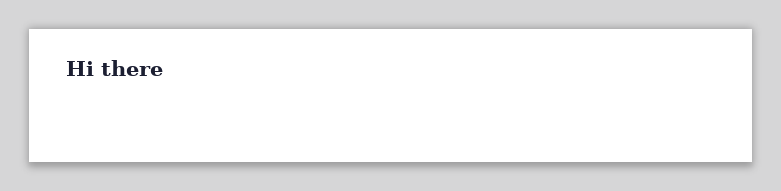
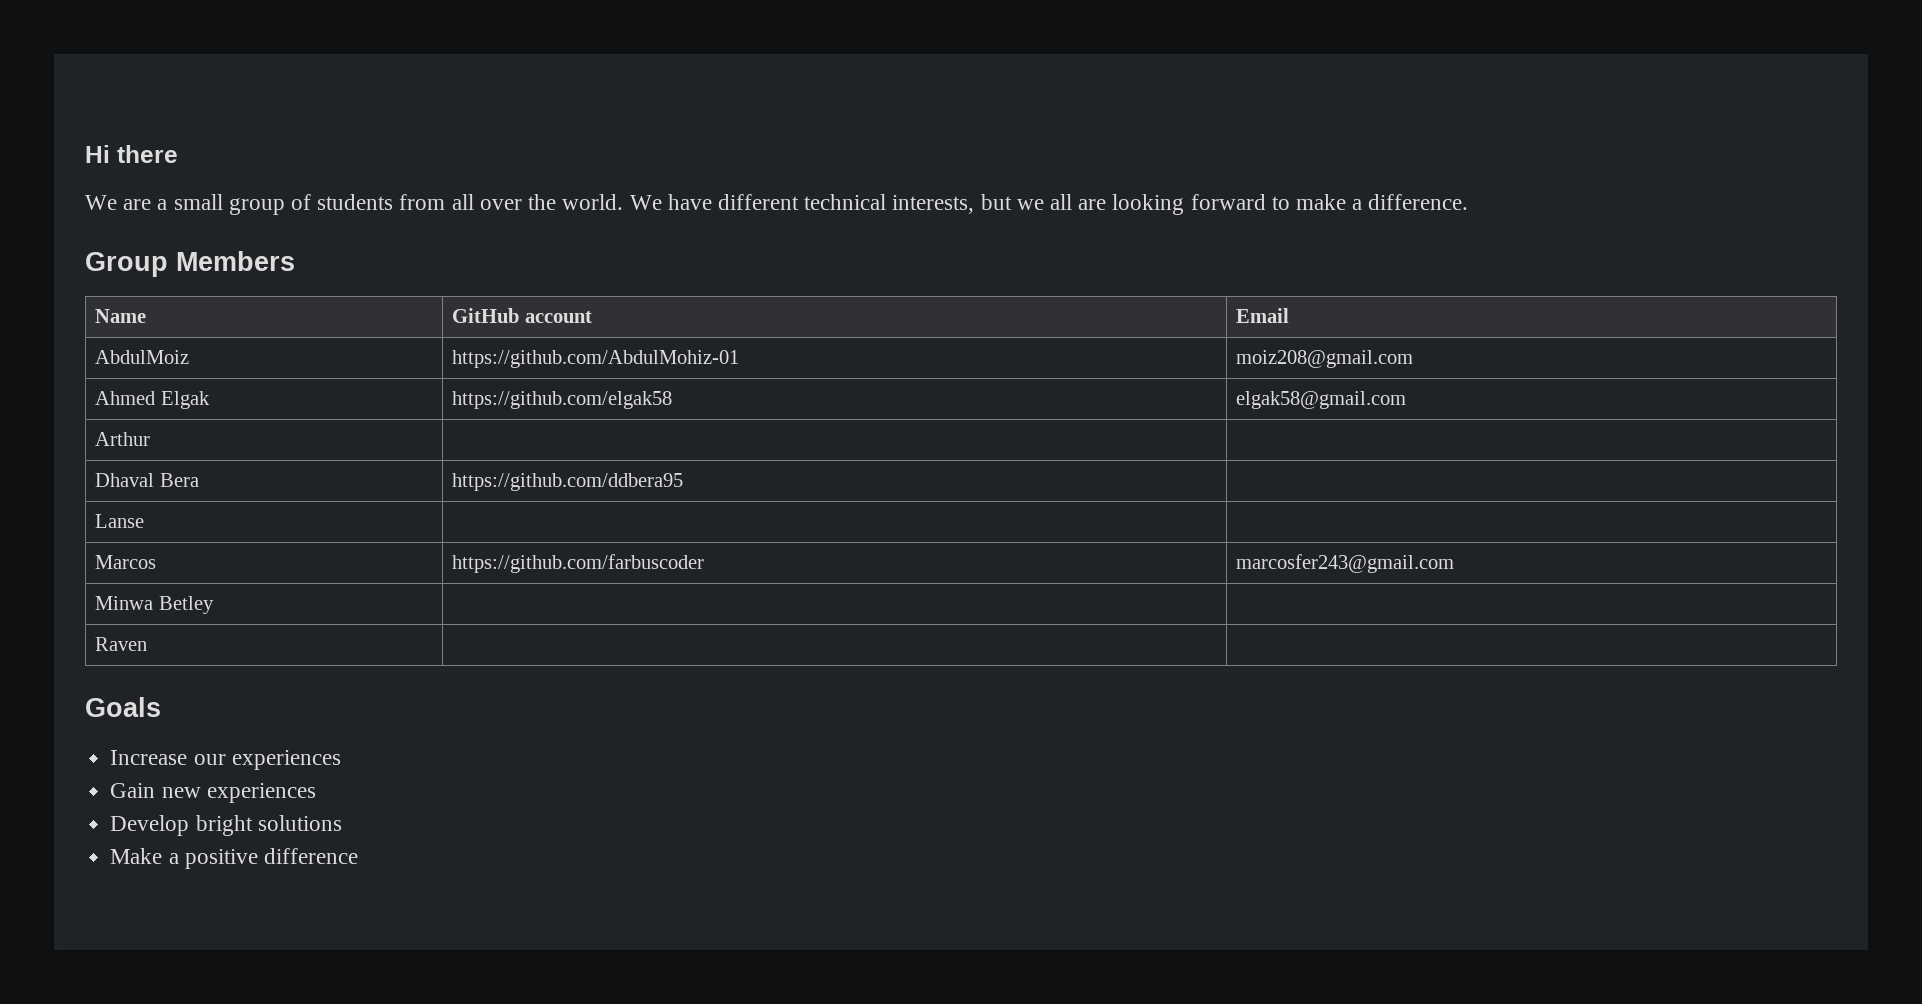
+ We are a small group of students from all over the world. We have different technical interests, but we all are looking forward to make a difference.
+ Group Members
+ Name | GitHub account | Email
+ AbdulMoiz | https://github.com/AbdulMohiz-01 | moiz208@gmail.com
+ Ahmed Elgak | https://github.com/elgak58 | elgak58@gmail.com
+ Arthur | |
+ Dhaval Bera | https://github.com/ddbera95 |
+ Lanse | |
+ Marcos | https://github.com/farbuscoder | marcosfer243@gmail.com
+ Minwa Betley | |
+ Raven | |
+ Goals
+ Increase our experiences
+ Gain new experiences
+ Develop bright solutions
+ Make a positive difference

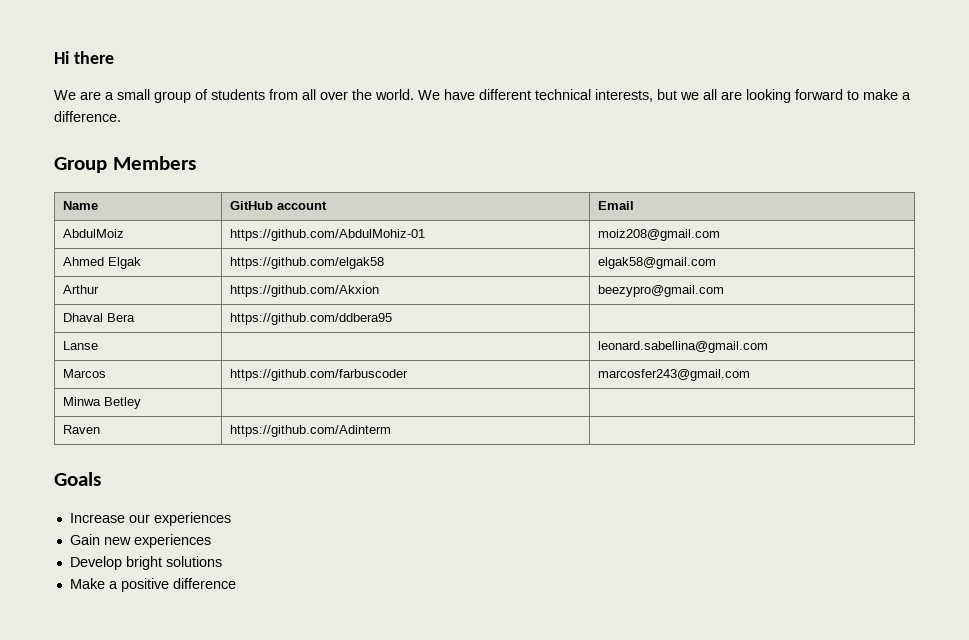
- Arthur | |
+ Arthur | https://github.com/Akxion | beezypro@gmail.com
- Lanse | |
+ Lanse | | leonard.sabellina@gmail.com
- Raven | |
+ Raven | https://github.com/Adinterm |

